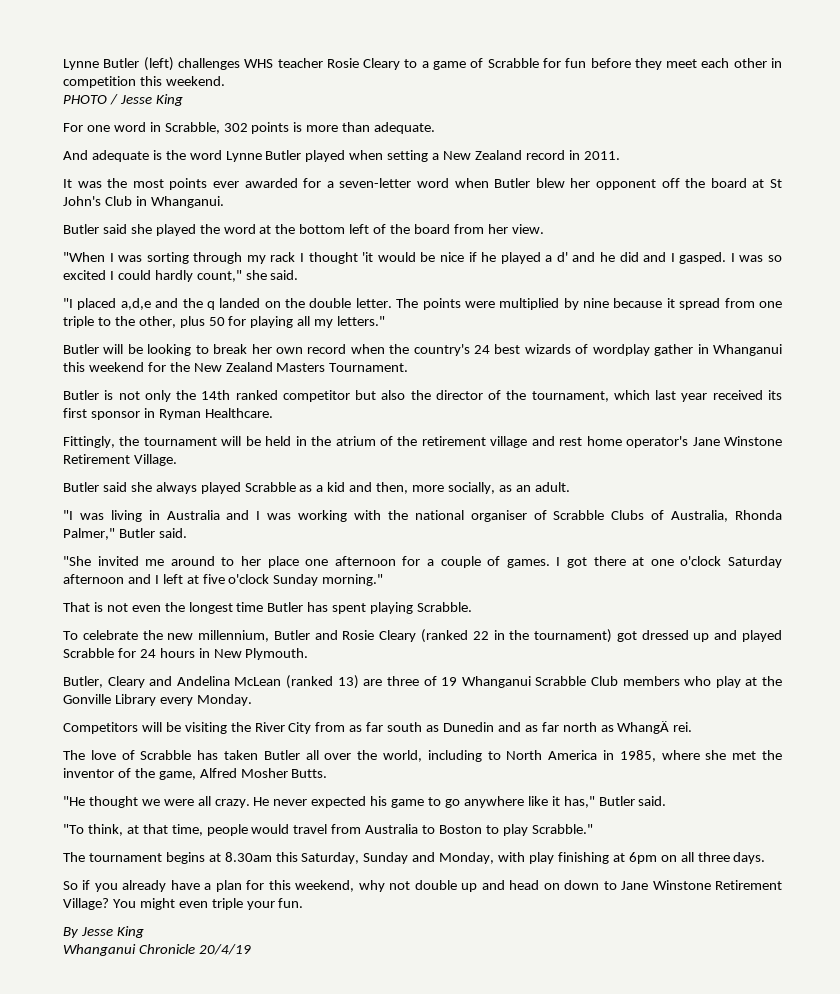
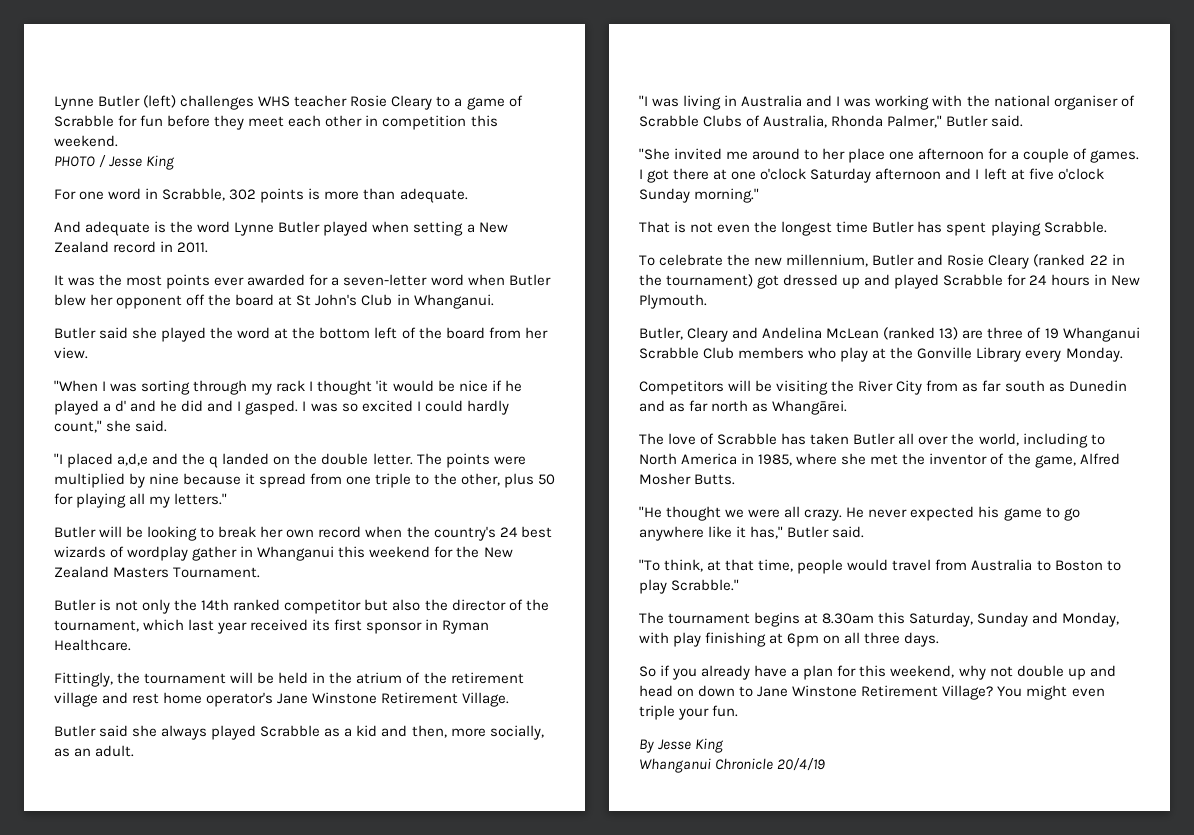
- Competitors will be visiting the River City from as far south as Dunedin and as far north as WhangÄ rei.
+ Competitors will be visiting the River City from as far south as Dunedin and as far north as Whangārei.

